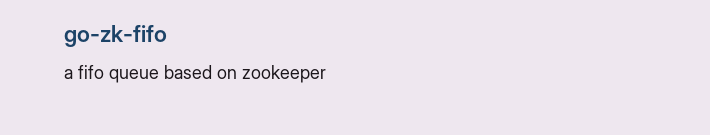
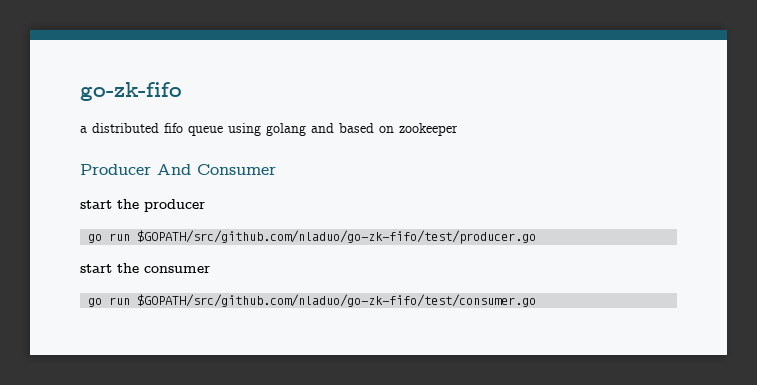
- a fifo queue based on zookeeper
+ a distributed fifo queue using golang and based on zookeeper
+ Producer And Consumer
+ start the producer
+ go run $GOPATH/src/github.com/nladuo/go-zk-fifo/test/producer.go
+ start the consumer
+ go run $GOPATH/src/github.com/nladuo/go-zk-fifo/test/consumer.go

